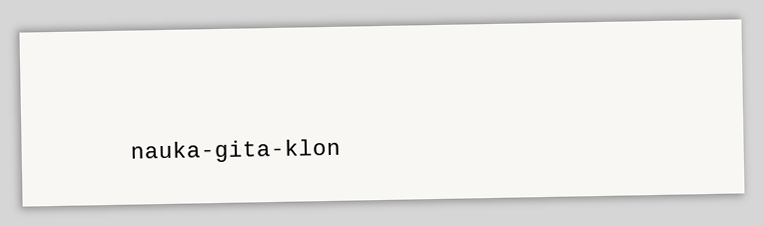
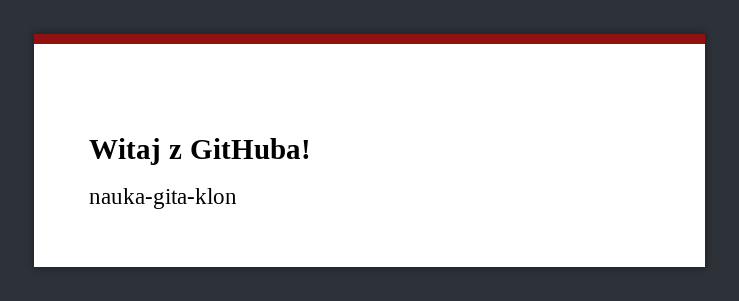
+ Witaj z GitHuba!

